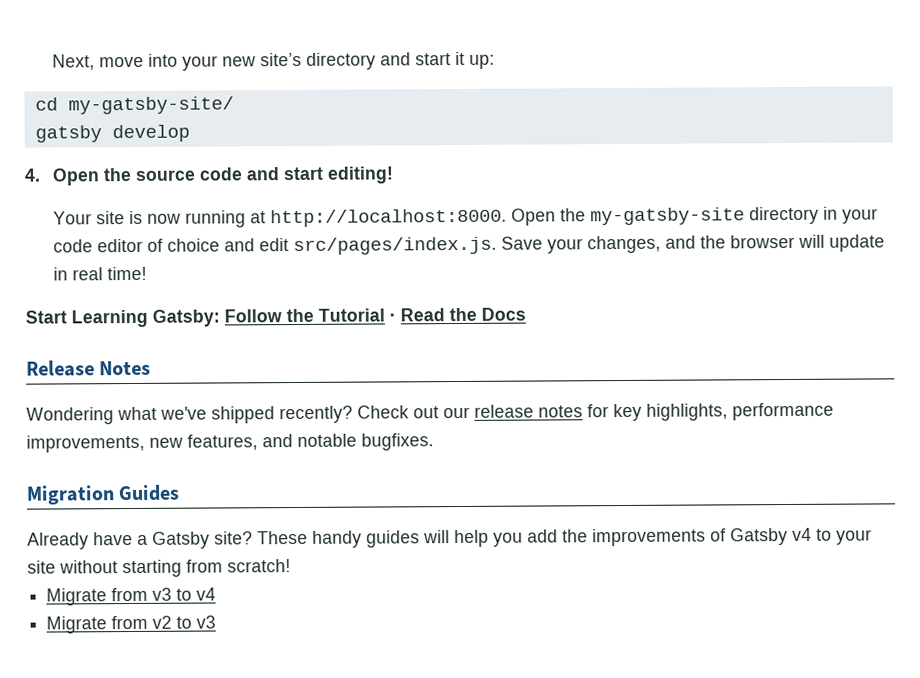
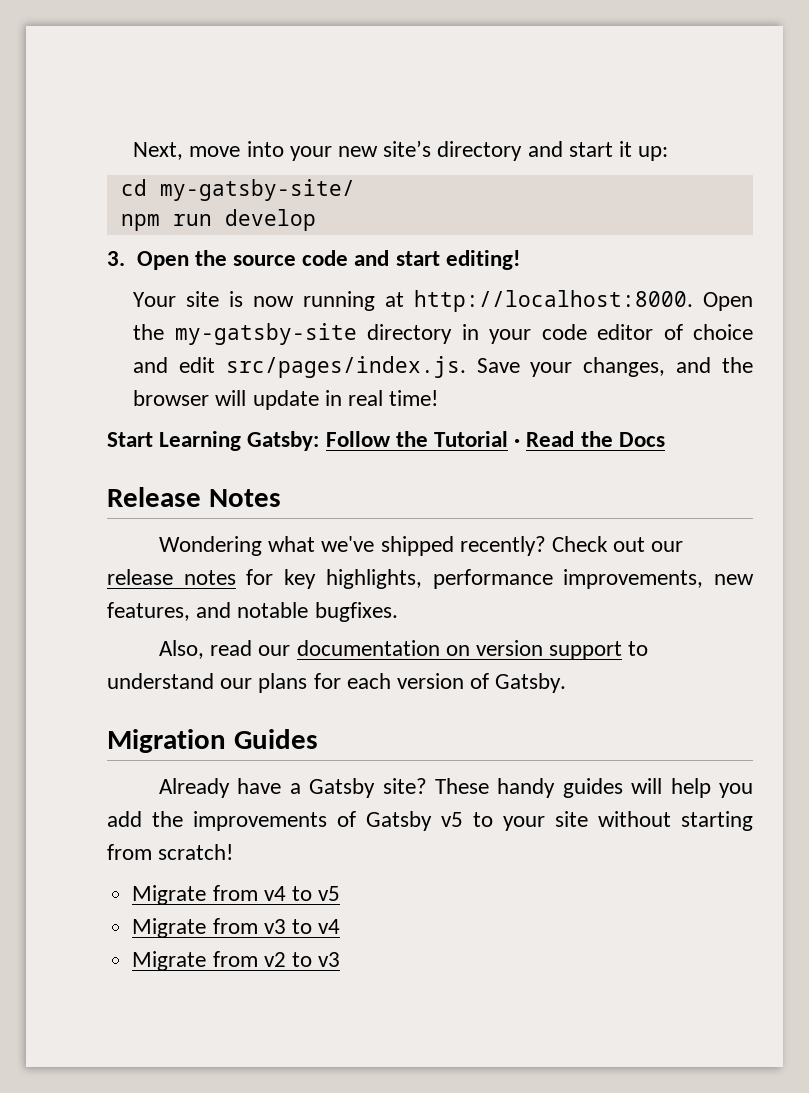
- gatsby develop
+ npm run develop
- 4. Open the source code and start editing!
+ 3. Open the source code and start editing!
+ Also, read our documentation on version support to understand our plans for each version of Gatsby.
- These handy guides will help you add the improvements of Gatsby v4 to your site without starting from scratch!
+ These handy guides will help you add the improvements of Gatsby v5 to your site without starting from scratch!
+ Migrate from v4 to v5

